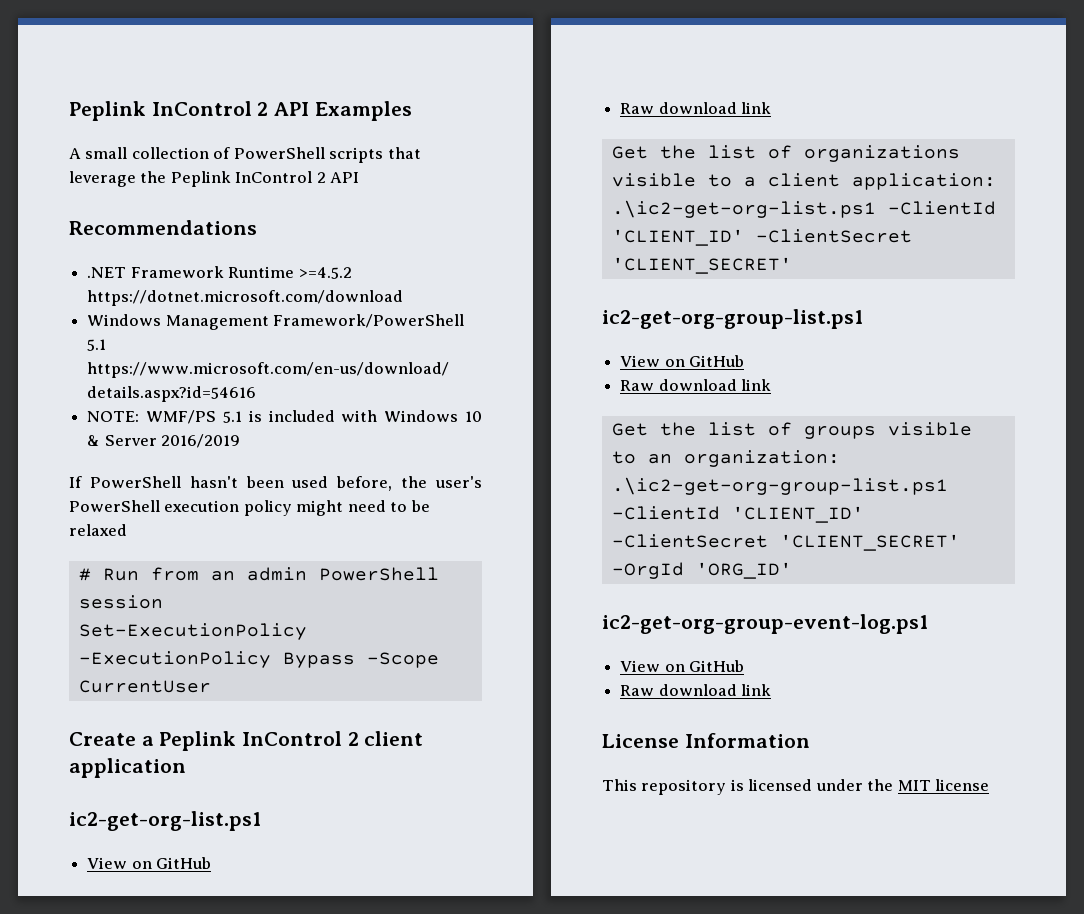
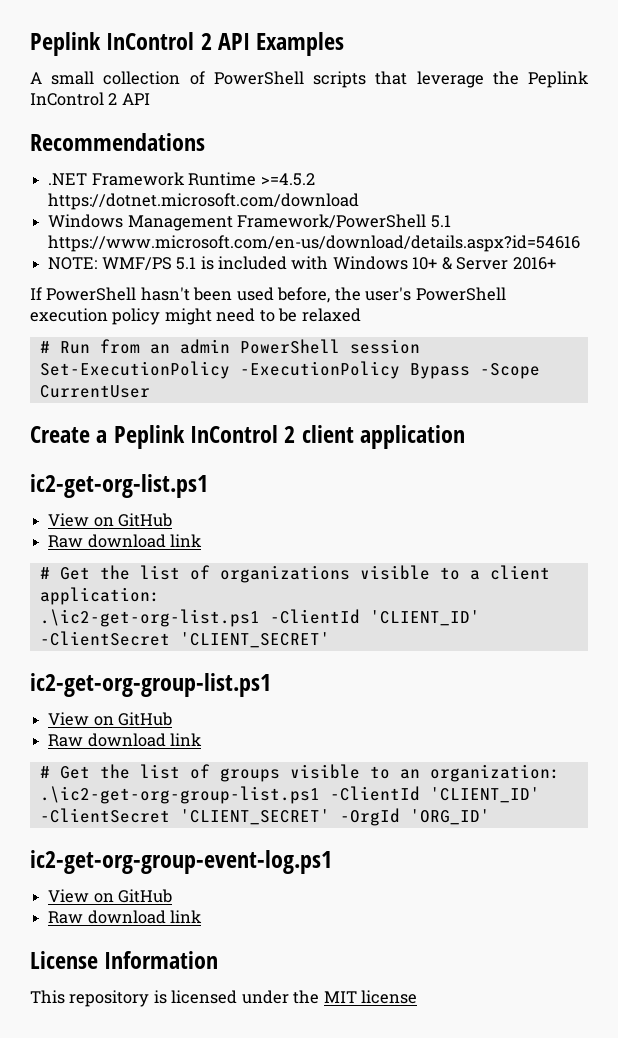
- NOTE: WMF/PS 5.1 is included with Windows 10 & Server 2016/2019
+ NOTE: WMF/PS 5.1 is included with Windows 10+ & Server 2016+
- Get the list of organizations visible to a client application:
+ # Get the list of organizations visible to a client application:
- Get the list of groups visible to an organization:
+ # Get the list of groups visible to an organization:

